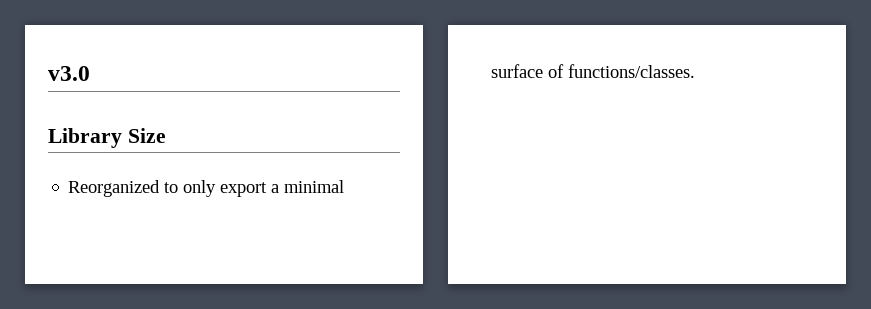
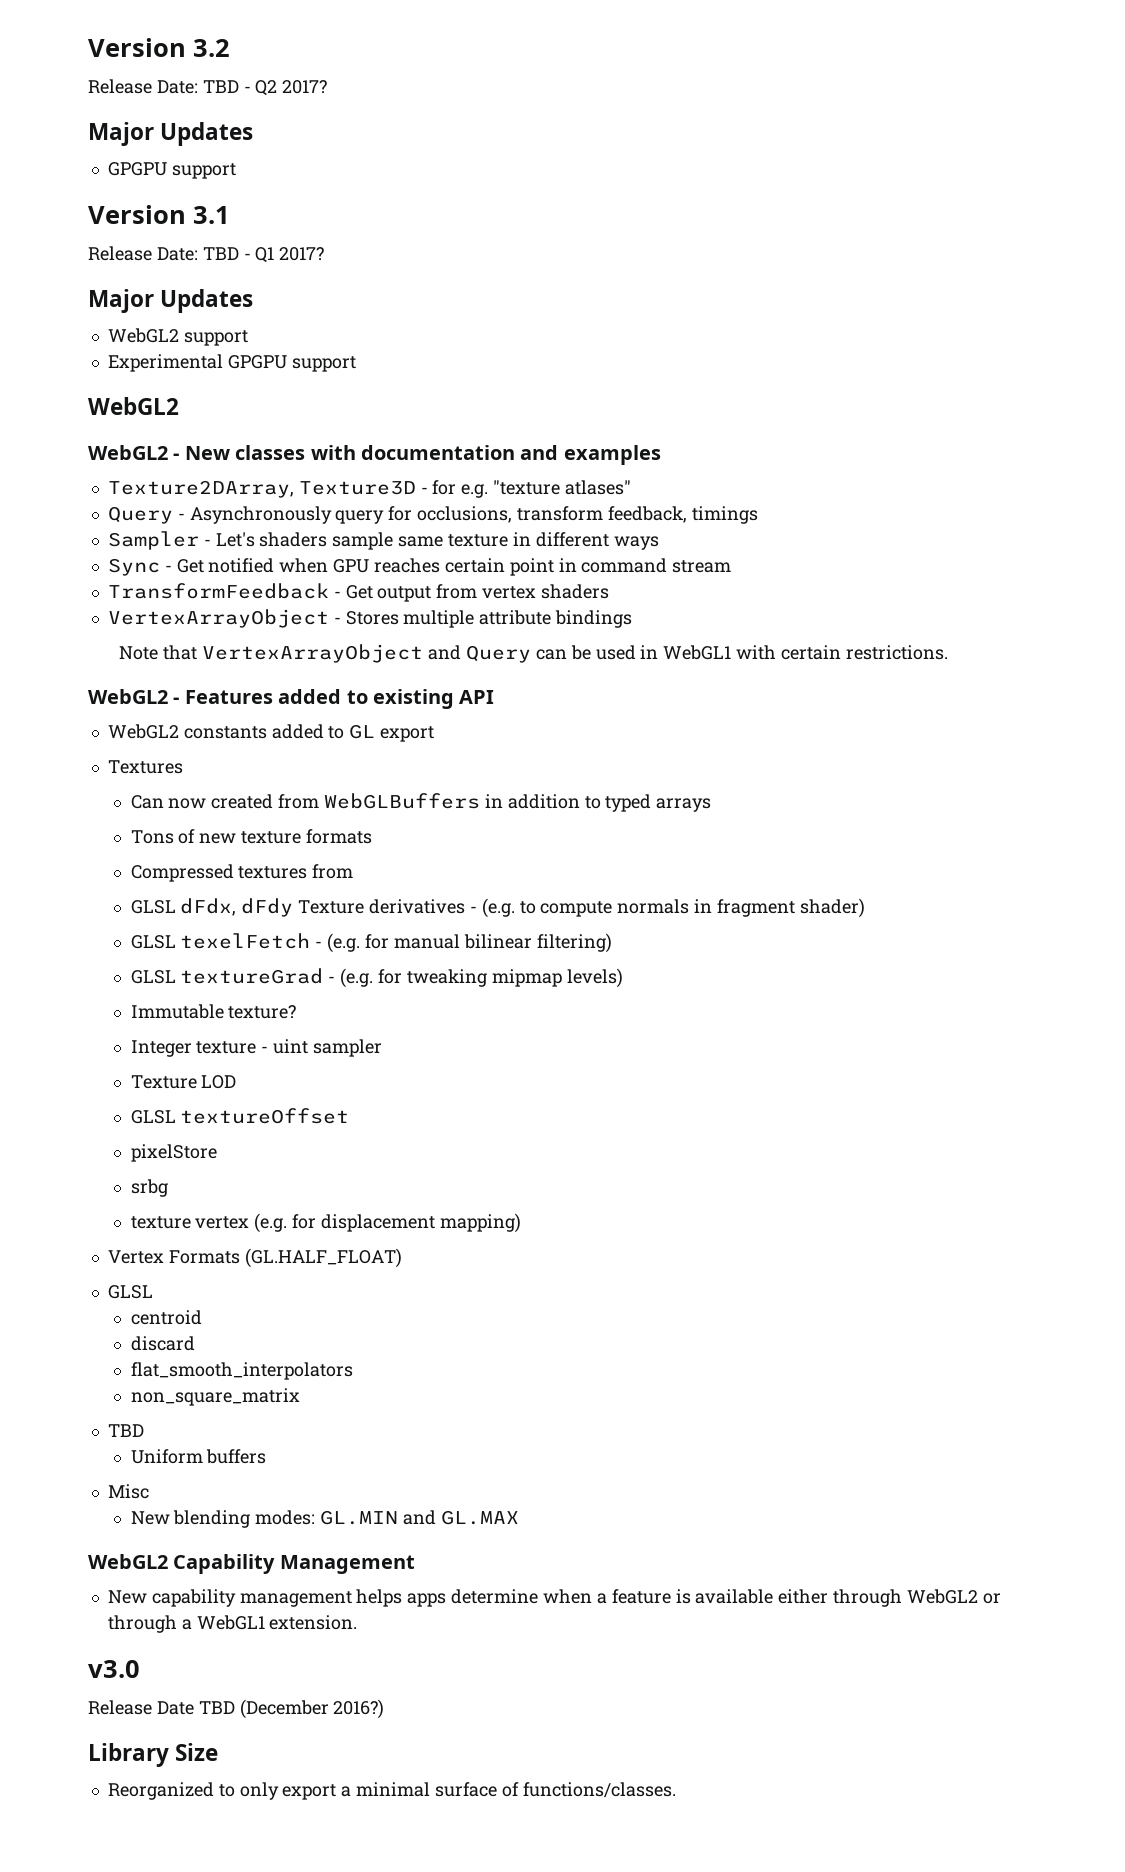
+ Version 3.2
+ Release Date: TBD - Q2 2017?
+ Major Updates
+ GPGPU support
+ Version 3.1
+ Release Date: TBD - Q1 2017?
+ Major Updates
+ WebGL2 support
+ Experimental GPGPU support
+ WebGL2
+ WebGL2 - New classes with documentation and examples
+ Texture2DArray, Texture3D - for e.g. "texture atlases"
+ Query - Asynchronously query for occlusions, transform feedback, timings
+ Sampler - Let's shaders sample same texture in different ways
+ Sync - Get notified when GPU reaches certain point in command stream
+ TransformFeedback - Get output from vertex shaders
+ VertexArrayObject - Stores multiple attribute bindings
+ Note that VertexArrayObject and Query can be used in WebGL1 with certain restrictions.
+ WebGL2 - Features added to existing API
+ WebGL2 constants added to GL export
+ Textures
+ Can now created from WebGLBuffers in addition to typed arrays
+ Tons of new texture formats
+ Compressed textures from
+ GLSL dFdx, dFdy Texture derivatives - (e.g. to compute normals in fragment shader)
+ GLSL texelFetch - (e.g. for manual bilinear filtering)
+ GLSL textureGrad - (e.g. for tweaking mipmap levels)
+ Immutable texture?
+ Integer texture - uint sampler
+ Texture LOD
+ GLSL textureOffset
+ pixelStore
+ srbg
+ texture vertex (e.g. for displacement mapping)
+ Vertex Formats (GL.HALF_FLOAT)
+ GLSL
+ centroid
+ discard
+ flat_smooth_interpolators
+ non_square_matrix
+ TBD
+ Uniform buffers
+ Misc
+ New blending modes: GL.MIN and GL.MAX
+ WebGL2 Capability Management
+ New capability management helps apps determine when a feature is available either through WebGL2 or through a WebGL1 extension.
  v3.0
+ Release Date TBD (December 2016?)

